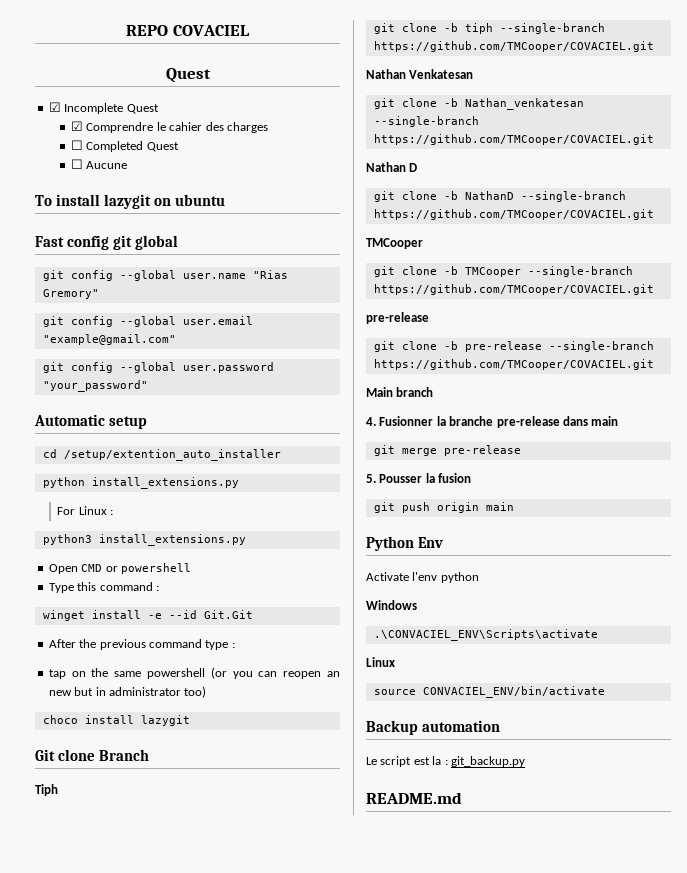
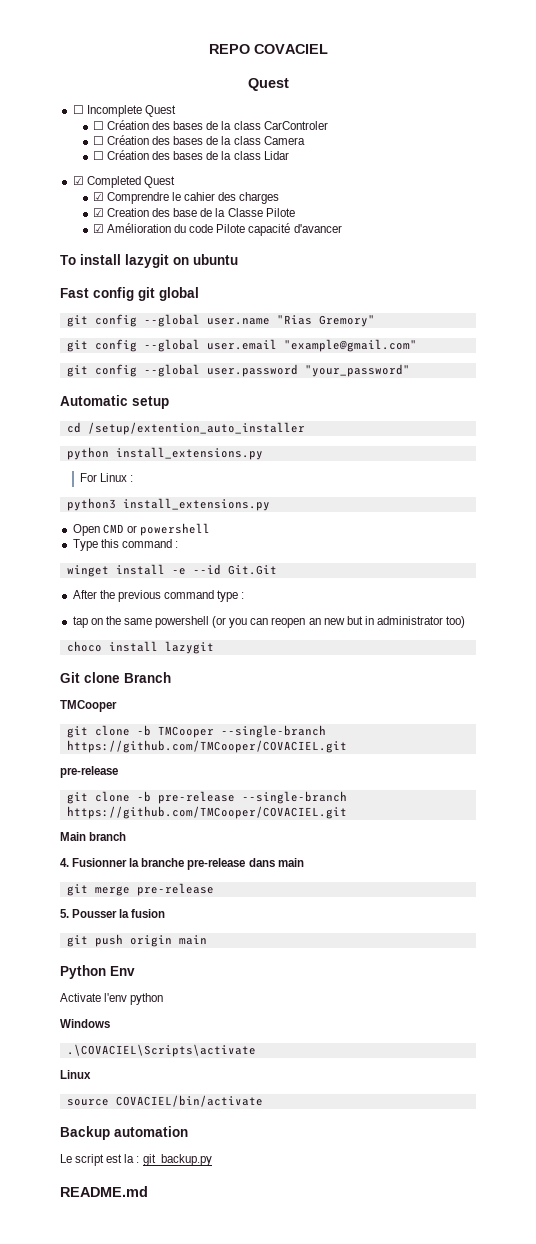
- ☑ Incomplete Quest
+ ☐ Incomplete Quest
+ ☐ Création des bases de la class CarControler
+ ☐ Création des bases de la class Camera
+ ☐ Création des bases de la class Lidar
+ ☑ Completed Quest
- ☐ Completed Quest
- ☐ Aucune
+ ☑ Creation des base de la Classe Pilote
+ ☑ Amélioration du code Pilote capacité d'avancer
- Tiph
- git clone -b tiph --single-branch https://github.com/TMCooper/COVACIEL.git
- Nathan Venkatesan
- git clone -b Nathan_venkatesan --single-branch https://github.com/TMCooper/COVACIEL.git
- Nathan D
- git clone -b NathanD --single-branch https://github.com/TMCooper/COVACIEL.git
- .\CONVACIEL_ENV\Scripts\activate
+ .\COVACIEL\Scripts\activate
- source CONVACIEL_ENV/bin/activate
+ source COVACIEL/bin/activate

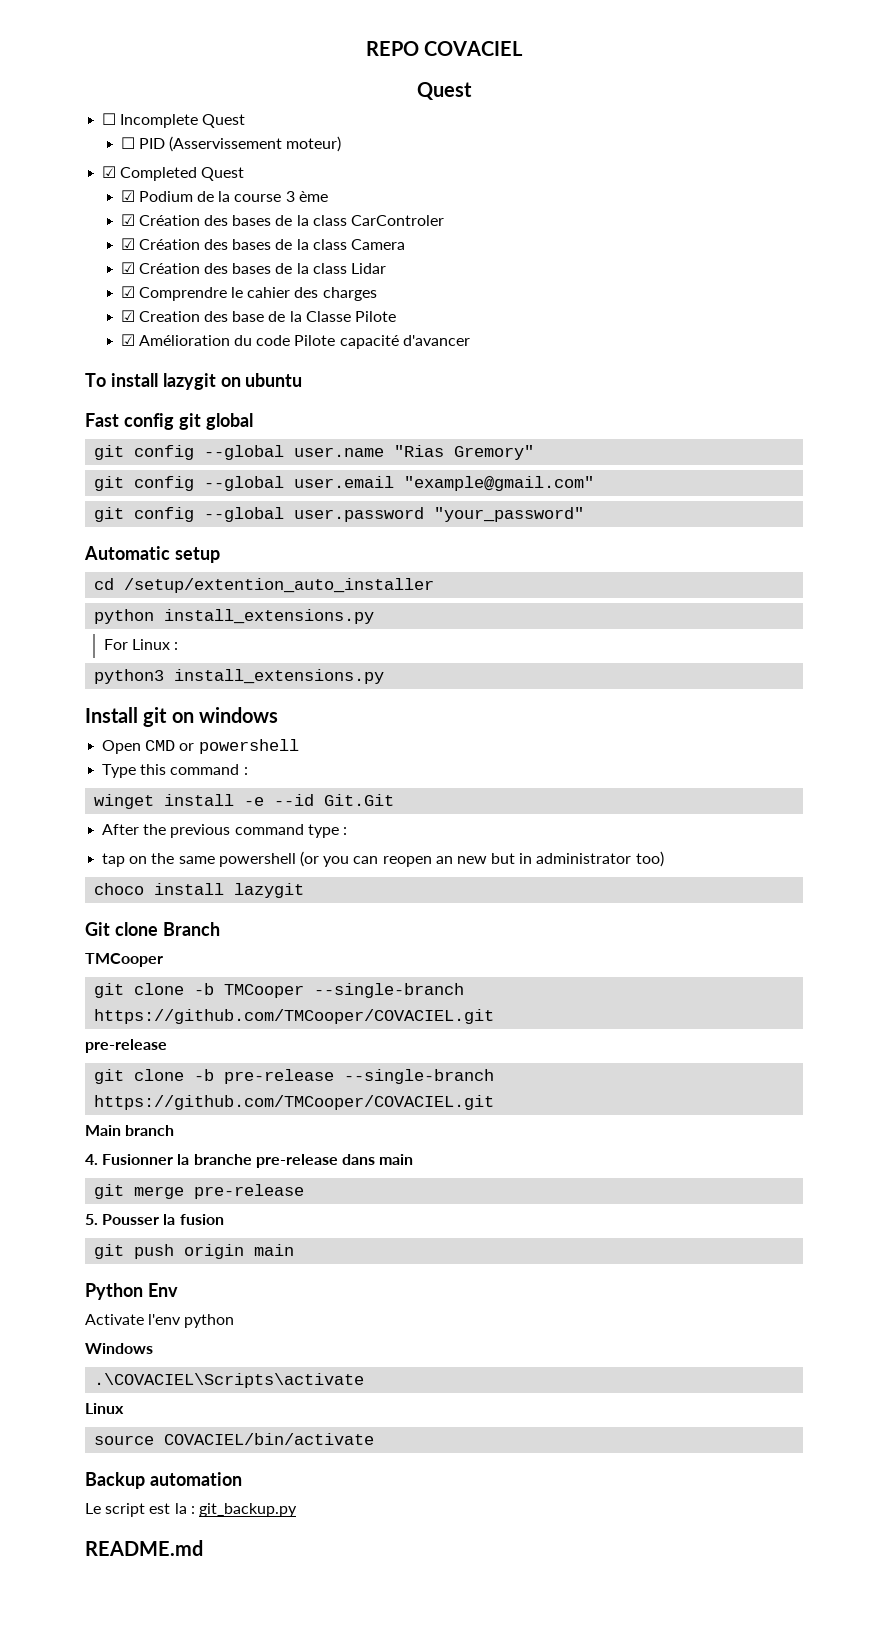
- ☐ Création des bases de la class CarControler
+ ☐ PID (Asservissement moteur)
+ ☑ Completed Quest
+ ☑ Podium de la course 3 ème
+ ☑ Création des bases de la class CarControler
- ☐ Création des bases de la class Camera
+ ☑ Création des bases de la class Camera
- ☐ Création des bases de la class Lidar
+ ☑ Création des bases de la class Lidar
- ☑ Completed Quest
+ Install git on windows

